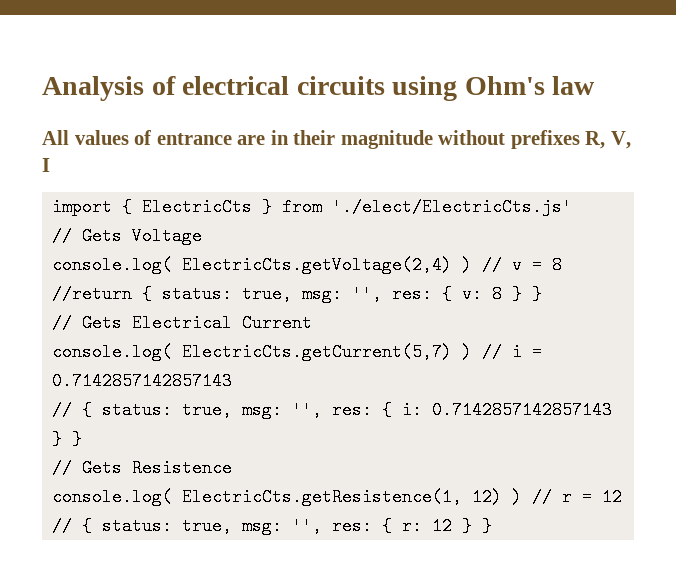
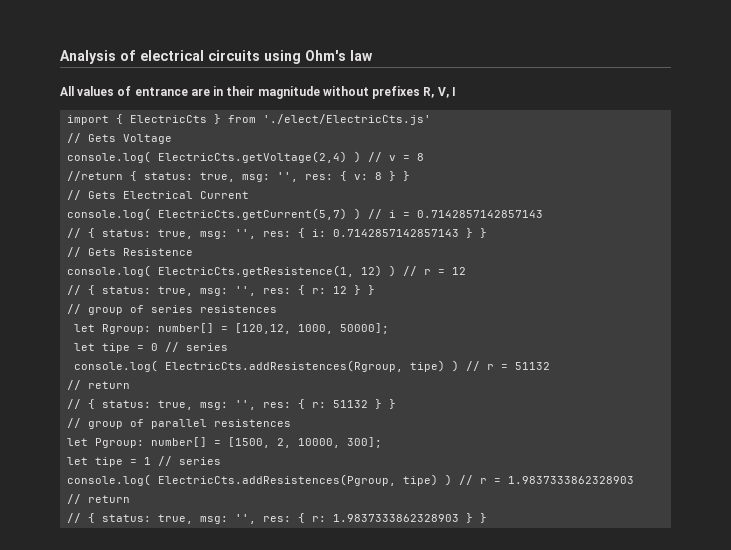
+ // group of series resistences
+ let Rgroup: number[] = [120,12, 1000, 50000];
+ let tipe = 0 // series
+ console.log( ElectricCts.addResistences(Rgroup, tipe) ) // r = 51132
+ // return
+ // { status: true, msg: '', res: { r: 51132 } }
+ // group of parallel resistences
+ let Pgroup: number[] = [1500, 2, 10000, 300];
+ let tipe = 1 // series
+ console.log( ElectricCts.addResistences(Pgroup, tipe) ) // r = 1.9837333862328903
+ // return
+ // { status: true, msg: '', res: { r: 1.9837333862328903 } }

